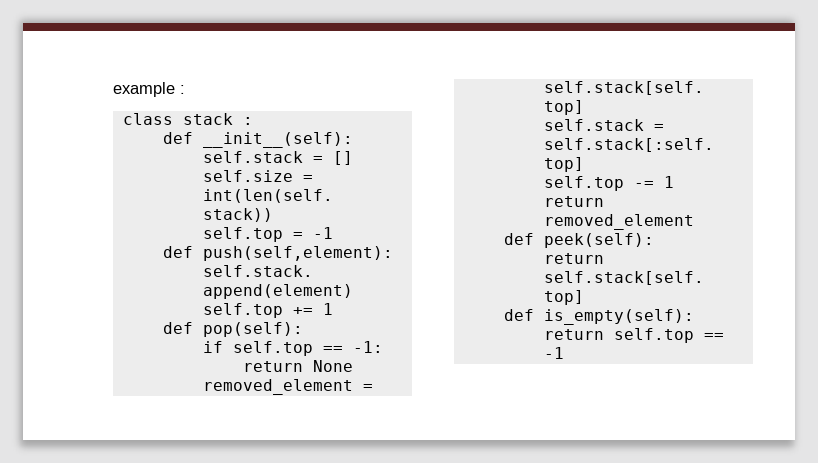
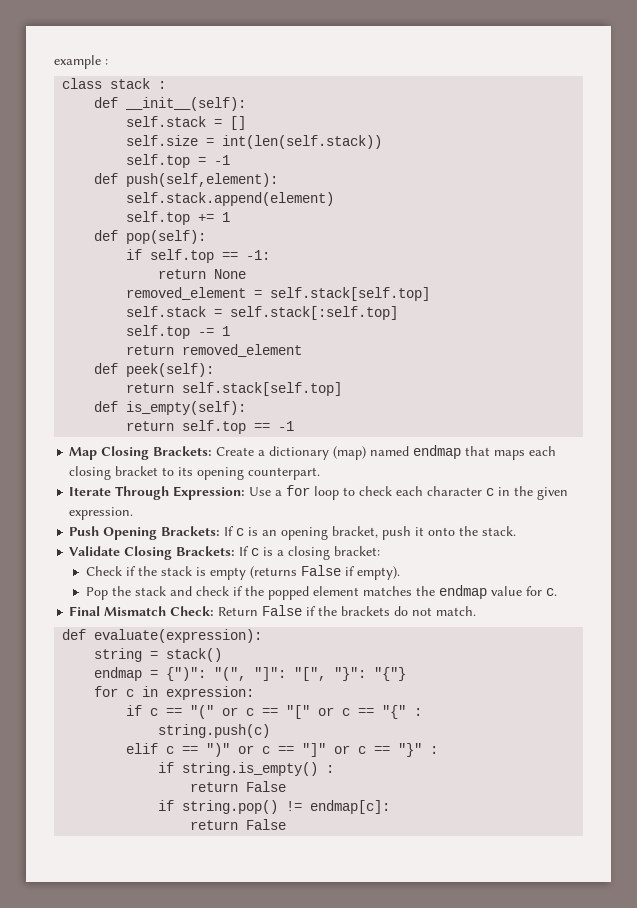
+ Map Closing Brackets: Create a dictionary (map) named endmap that maps each closing bracket to its opening counterpart.
+ Iterate Through Expression: Use a for loop to check each character c in the given expression.
+ Push Opening Brackets: If c is an opening bracket, push it onto the stack.
+ Validate Closing Brackets: If c is a closing bracket:
+ Check if the stack is empty (returns False if empty).
+ Pop the stack and check if the popped element matches the endmap value for c.
+ Final Mismatch Check: Return False if the brackets do not match.
+ def evaluate(expression):
+ string = stack()
+ endmap = {")": "(", "]": "[", "}": "{"}
+ for c in expression:
+ if c == "(" or c == "[" or c == "{" :
+ string.push(c)
+ elif c == ")" or c == "]" or c == "}" :
+ if string.is_empty() :
+ return False
+ if string.pop() != endmap[c]:
+ return False

